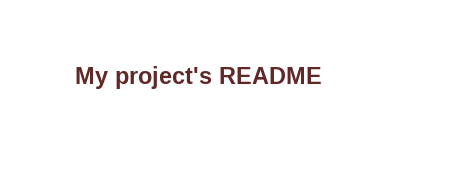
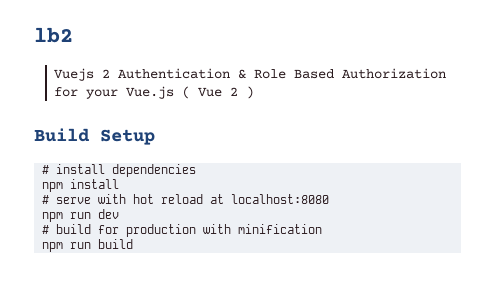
- My project's README
+ lb2
+ Vuejs 2 Authentication & Role Based Authorization for your Vue.js ( Vue 2 )
+ Build Setup
+ # install dependencies
+ npm install
+ # serve with hot reload at localhost:8080
+ npm run dev
+ # build for production with minification
+ npm run build

